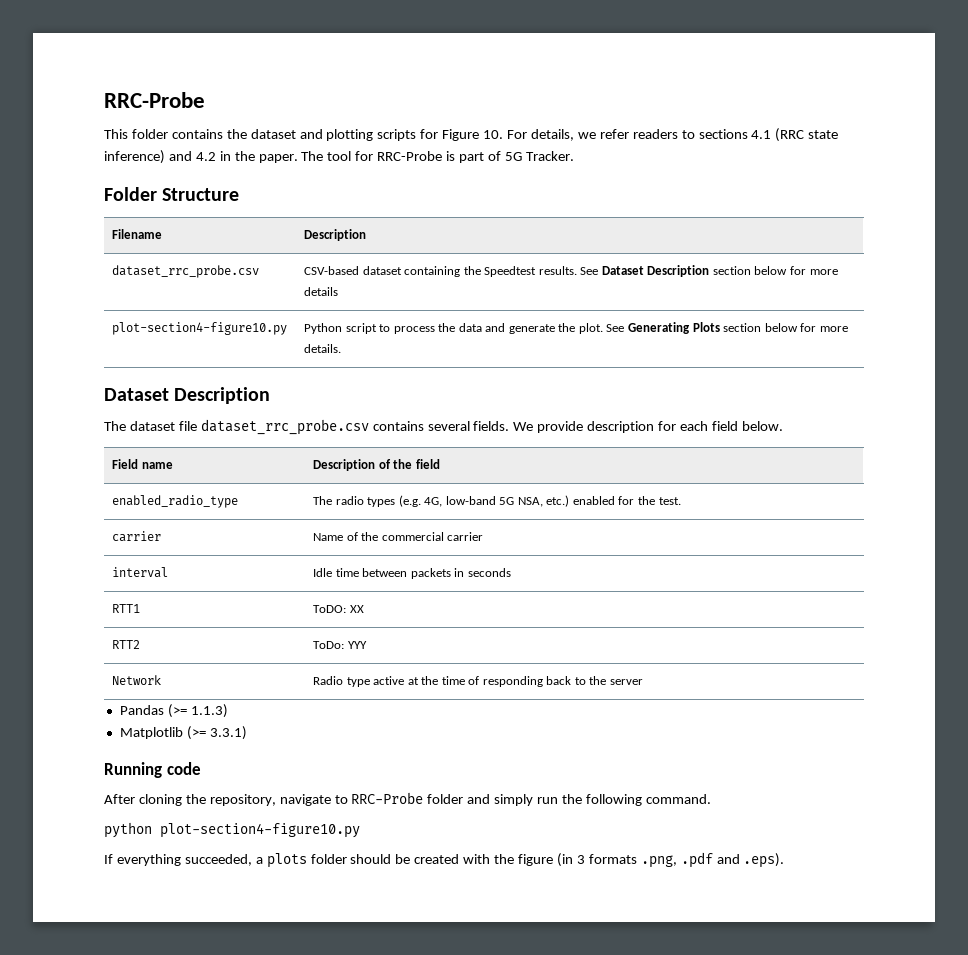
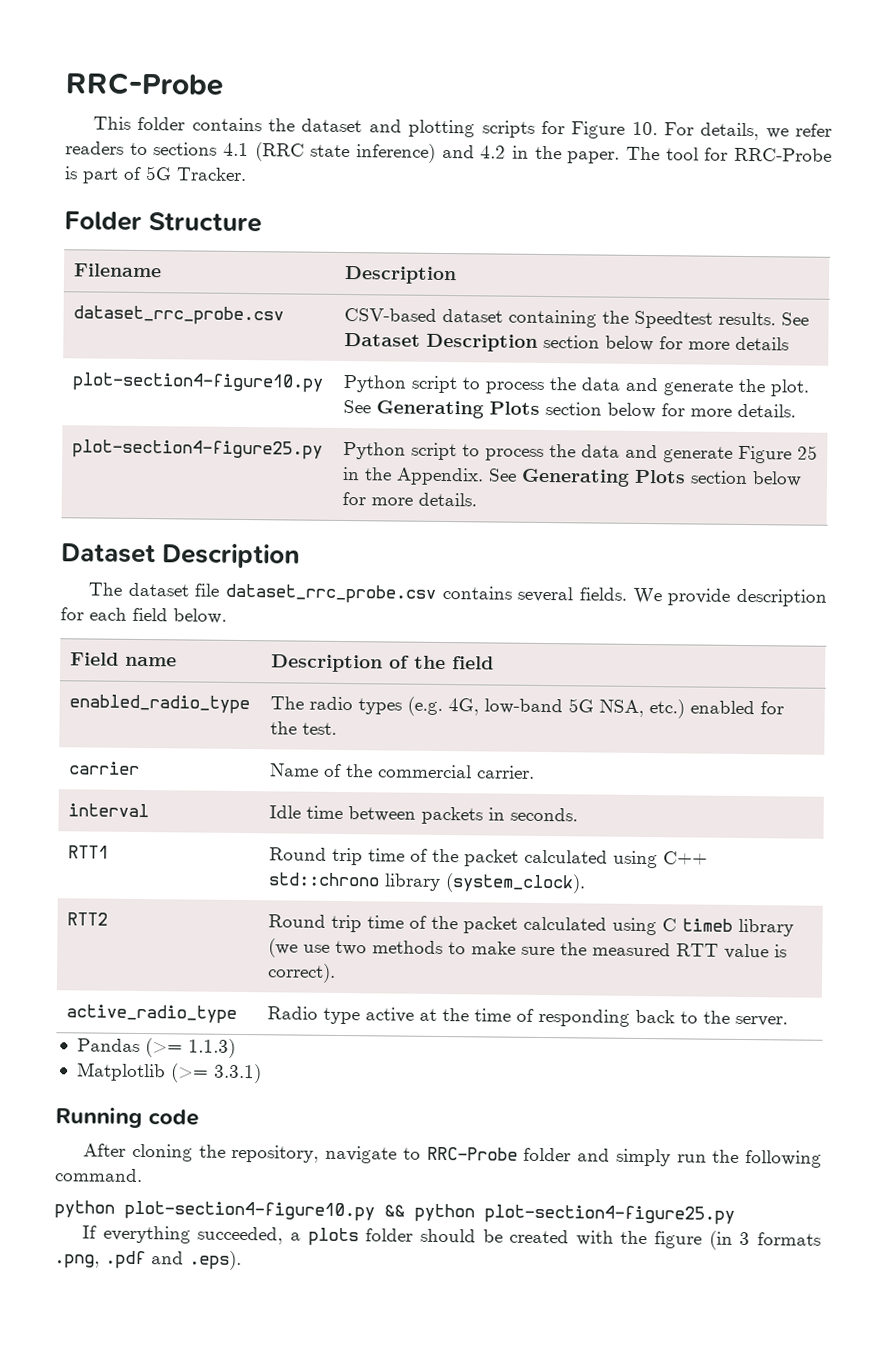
+ plot-section4-figure25.py | Python script to process the data and generate Figure 25 in the Appendix. See Generating Plots section below for more details.
- carrier | Name of the commercial carrier
+ carrier | Name of the commercial carrier.
- interval | Idle time between packets in seconds
+ interval | Idle time between packets in seconds.
- RTT1 | ToDO: XX
- RTT2 | ToDo: YYY
- Network | Radio type active at the time of responding back to the server
+ RTT1 | Round trip time of the packet calculated using C++ std::chrono library (system_clock).
+ RTT2 | Round trip time of the packet calculated using C timeb library (we use two methods to make sure the measured RTT value is correct).
+ active_radio_type | Radio type active at the time of responding back to the server.
- python plot-section4-figure10.py
+ python plot-section4-figure10.py && python plot-section4-figure25.py

